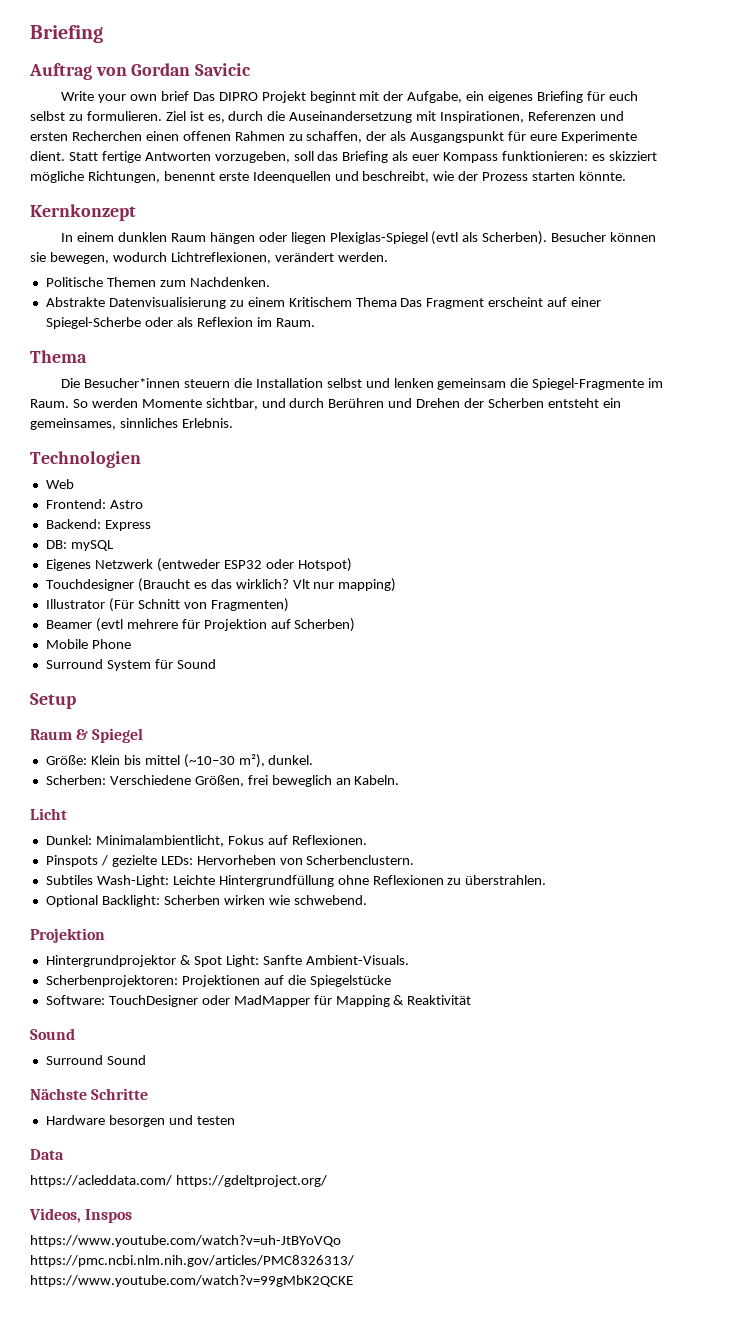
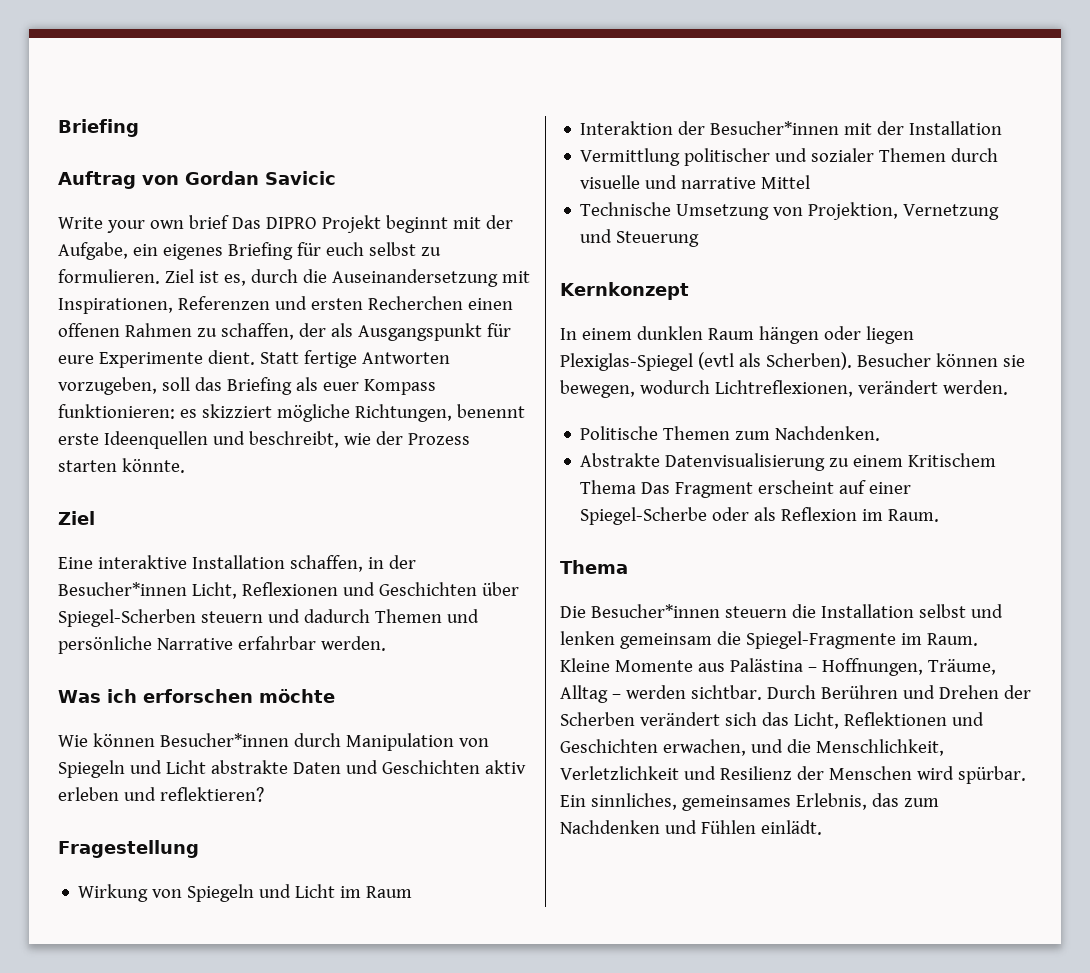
  Statt fertige Antworten vorzugeben, soll das Briefing als euer Kompass funktionieren: es skizziert mögliche Richtungen, benennt erste Ideenquellen und beschreibt, wie der Prozess starten könnte.
+ Ziel
+ Eine interaktive Installation schaffen, in der Besucher*innen Licht, Reflexionen und Geschichten über Spiegel-Scherben steuern und dadurch Themen und persönliche Narrative erfahrbar werden.
+ Was ich erforschen möchte
+ Wie können Besucher*innen durch Manipulation von Spiegeln und Licht abstrakte Daten und Geschichten aktiv erleben und reflektieren?
+ Fragestellung
+ Wirkung von Spiegeln und Licht im Raum
+ Interaktion der Besucher*innen mit der Installation
+ Vermittlung politischer und sozialer Themen durch visuelle und narrative Mittel
+ Technische Umsetzung von Projektion, Vernetzung und Steuerung
- So werden Momente sichtbar, und durch Berühren und Drehen der Scherben entsteht ein gemeinsames, sinnliches Erlebnis.
- Technologien
- Web
- Frontend: Astro
- Backend: Express
- DB: mySQL
- Eigenes Netzwerk (entweder ESP32 oder Hotspot)
- Touchdesigner (Braucht es das wirklich? Vlt nur mapping)
- Illustrator (Für Schnitt von Fragmenten)
- Beamer (evtl mehrere für Projektion auf Scherben)
- Mobile Phone
- Surround System für Sound
- Setup
- Raum & Spiegel
- Größe: Klein bis mittel (~10–30 m²), dunkel.
- Scherben: Verschiedene Größen, frei beweglich an Kabeln.
- Licht
- Dunkel: Minimalambientlicht, Fokus auf Reflexionen.
- Pinspots / gezielte LEDs: Hervorheben von Scherbenclustern.
- Subtiles Wash-Light: Leichte Hintergrundfüllung ohne Reflexionen zu überstrahlen.
- Optional Backlight: Scherben wirken wie schwebend.
- Projektion
- Hintergrundprojektor & Spot Light: Sanfte Ambient-Visuals.
- Scherbenprojektoren: Projektionen auf die Spiegelstücke
- Software: TouchDesigner oder MadMapper für Mapping & Reaktivität
- Sound
- Surround Sound
- Nächste Schritte
- Hardware besorgen und testen
- Data
- https://acleddata.com/ https://gdeltproject.org/
- Videos, Inspos
- https://www.youtube.com/watch?v=uh-JtBYoVQo https://pmc.ncbi.nlm.nih.gov/articles/PMC8326313/ https://www.youtube.com/watch?v=99gMbK2QCKE
+ Kleine Momente aus Palästina – Hoffnungen, Träume, Alltag – werden sichtbar. Durch Berühren und Drehen der Scherben verändert sich das Licht, Reflektionen und Geschichten erwachen, und die Menschlichkeit, Verletzlichkeit und Resilienz der Menschen wird spürbar. Ein sinnliches, gemeinsames Erlebnis, das zum Nachdenken und Fühlen einlädt.

